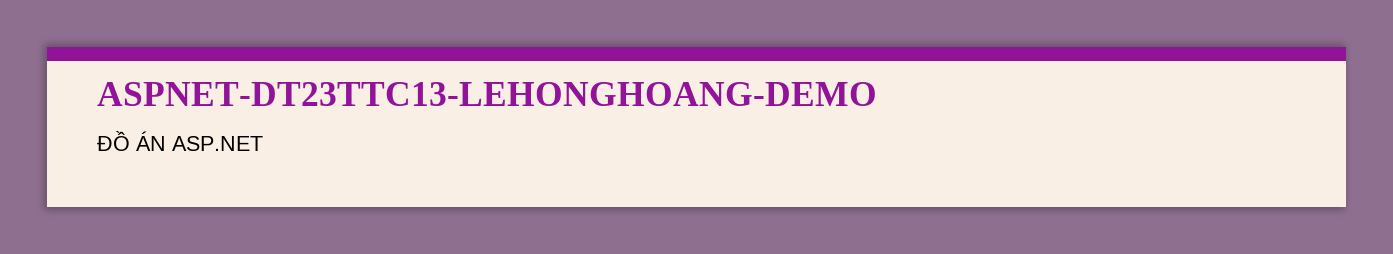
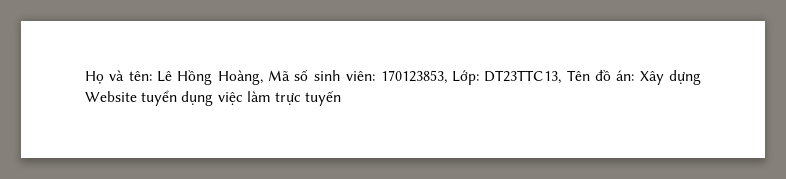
- ASPNET-DT23TTC13-LEHONGHOANG-DEMO
- ĐỒ ÁN ASP.NET
+ Họ và tên: Lê Hồng Hoàng, Mã số sinh viên: 170123853, Lớp: DT23TTC13, Tên đồ án: Xây dựng Website tuyển dụng việc làm trực tuyến

